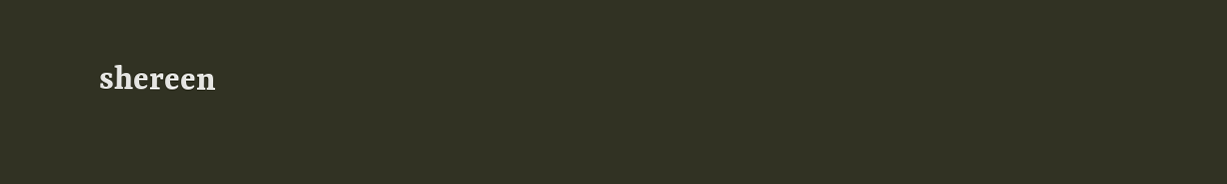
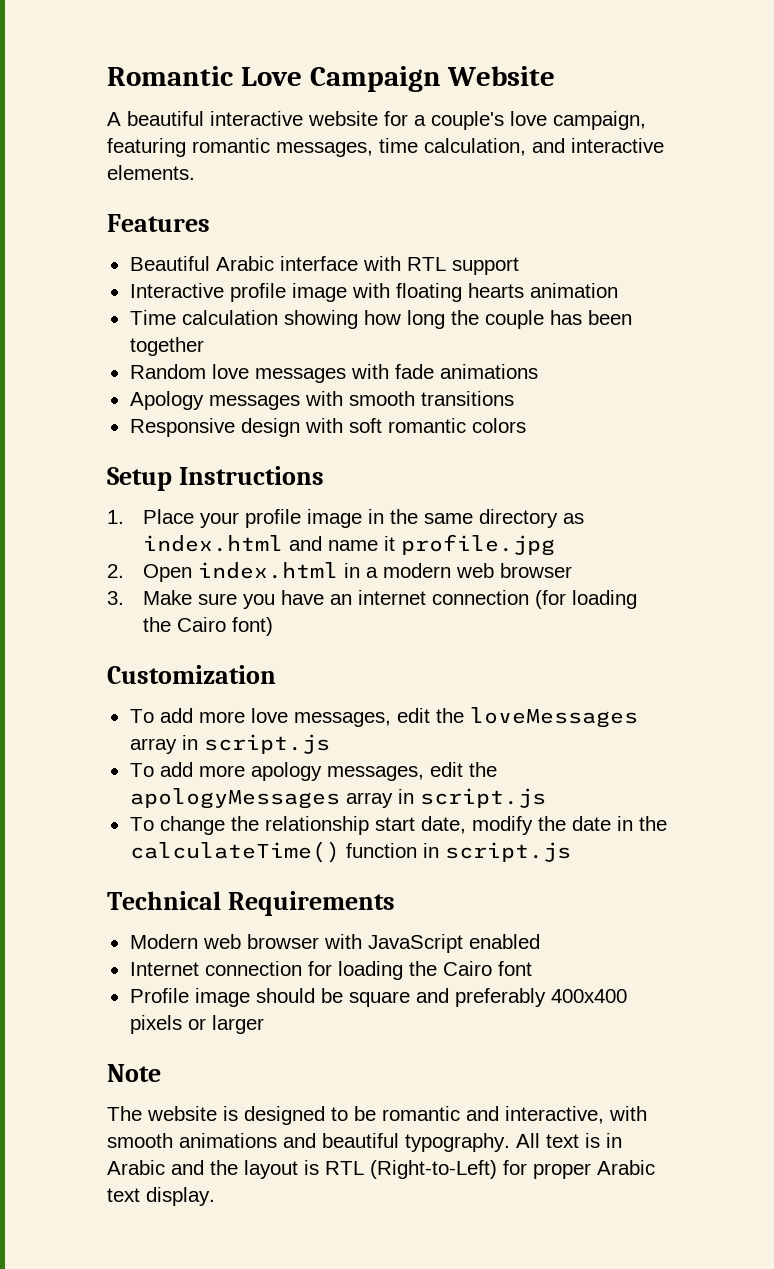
- shereen
+ Romantic Love Campaign Website
+ A beautiful interactive website for a couple's love campaign, featuring romantic messages, time calculation, and interactive elements.
+ Features
+ Beautiful Arabic interface with RTL support
+ Interactive profile image with floating hearts animation
+ Time calculation showing how long the couple has been together
+ Random love messages with fade animations
+ Apology messages with smooth transitions
+ Responsive design with soft romantic colors
+ Setup Instructions
+ 1. Place your profile image in the same directory as index.html and name it profile.jpg
+ 2. Open index.html in a modern web browser
+ 3. Make sure you have an internet connection (for loading the Cairo font)
+ Customization
+ To add more love messages, edit the loveMessages array in script.js
+ To add more apology messages, edit the apologyMessages array in script.js
+ To change the relationship start date, modify the date in the calculateTime() function in script.js
+ Technical Requirements
+ Modern web browser with JavaScript enabled
+ Internet connection for loading the Cairo font
+ Profile image should be square and preferably 400x400 pixels or larger
+ Note
+ The website is designed to be romantic and interactive, with smooth animations and beautiful typography. All text is in Arabic and the layout is RTL (Right-to-Left) for proper Arabic text display.

